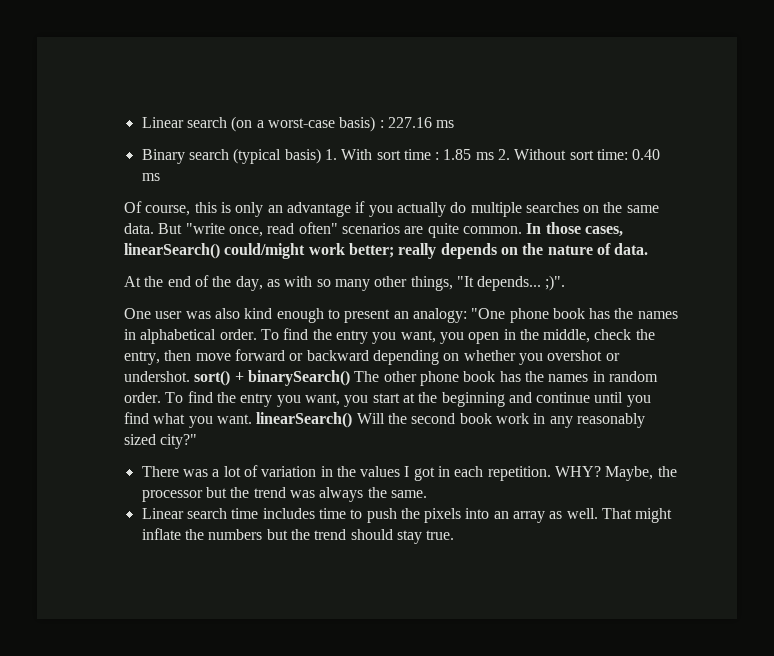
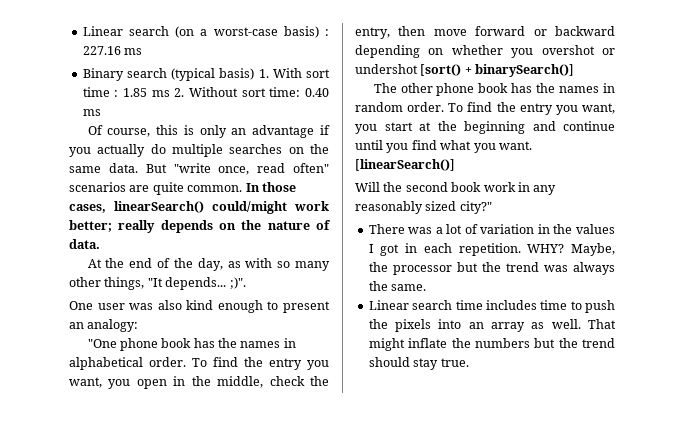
- One user was also kind enough to present an analogy: "One phone book has the names in alphabetical order.
+ One user was also kind enough to present an analogy:
+ "One phone book has the names in alphabetical order.
- To find the entry you want, you open in the middle, check the entry, then move forward or backward depending on whether you overshot or undershot. sort() + binarySearch() The other phone book has the names in random order.
+ To find the entry you want, you open in the middle, check the entry, then move forward or backward depending on whether you overshot or undershot [sort() + binarySearch()]
+ The other phone book has the names in random order.
- To find the entry you want, you start at the beginning and continue until you find what you want. linearSearch() Will the second book work in any reasonably sized city?"
+ To find the entry you want, you start at the beginning and continue until you find what you want. [linearSearch()]
+ Will the second book work in any reasonably sized city?"

